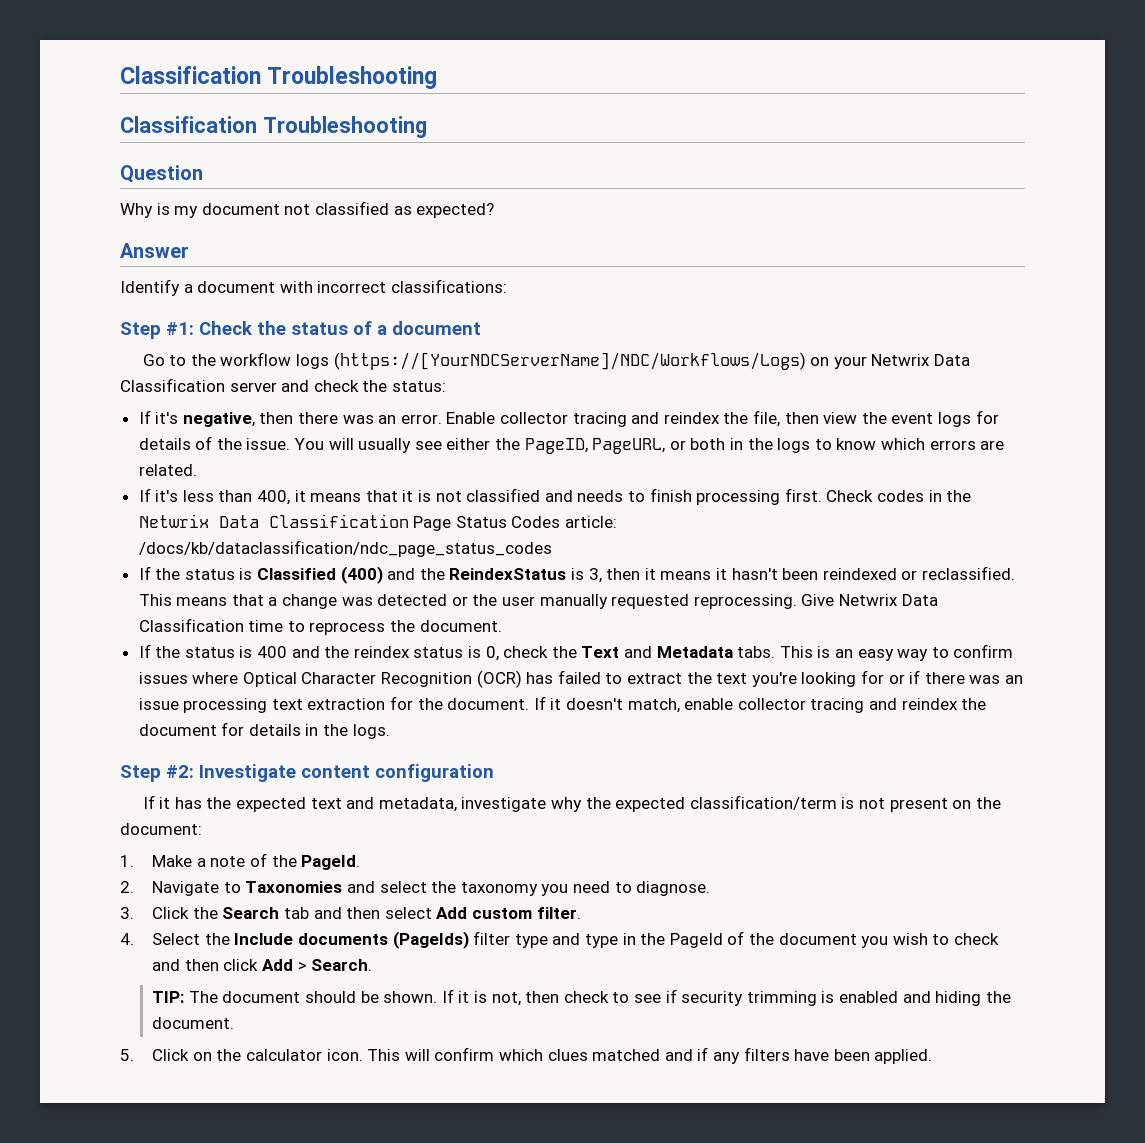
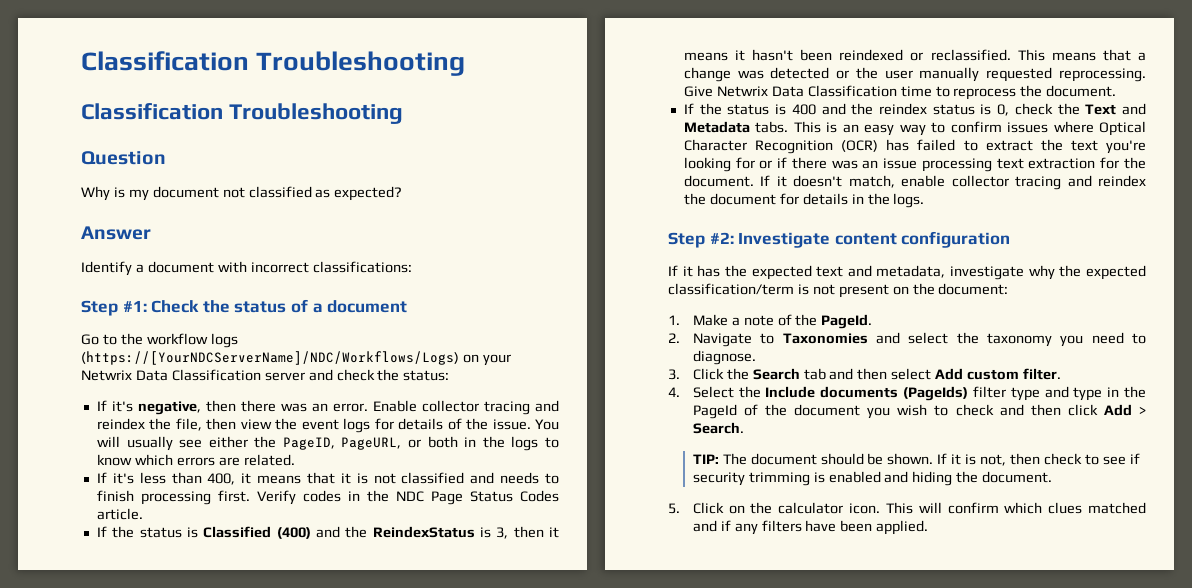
- Check codes in the Netwrix Data Classification Page Status Codes article: /docs/kb/dataclassification/ndc_page_status_codes
+ Verify codes in the NDC Page Status Codes article.

